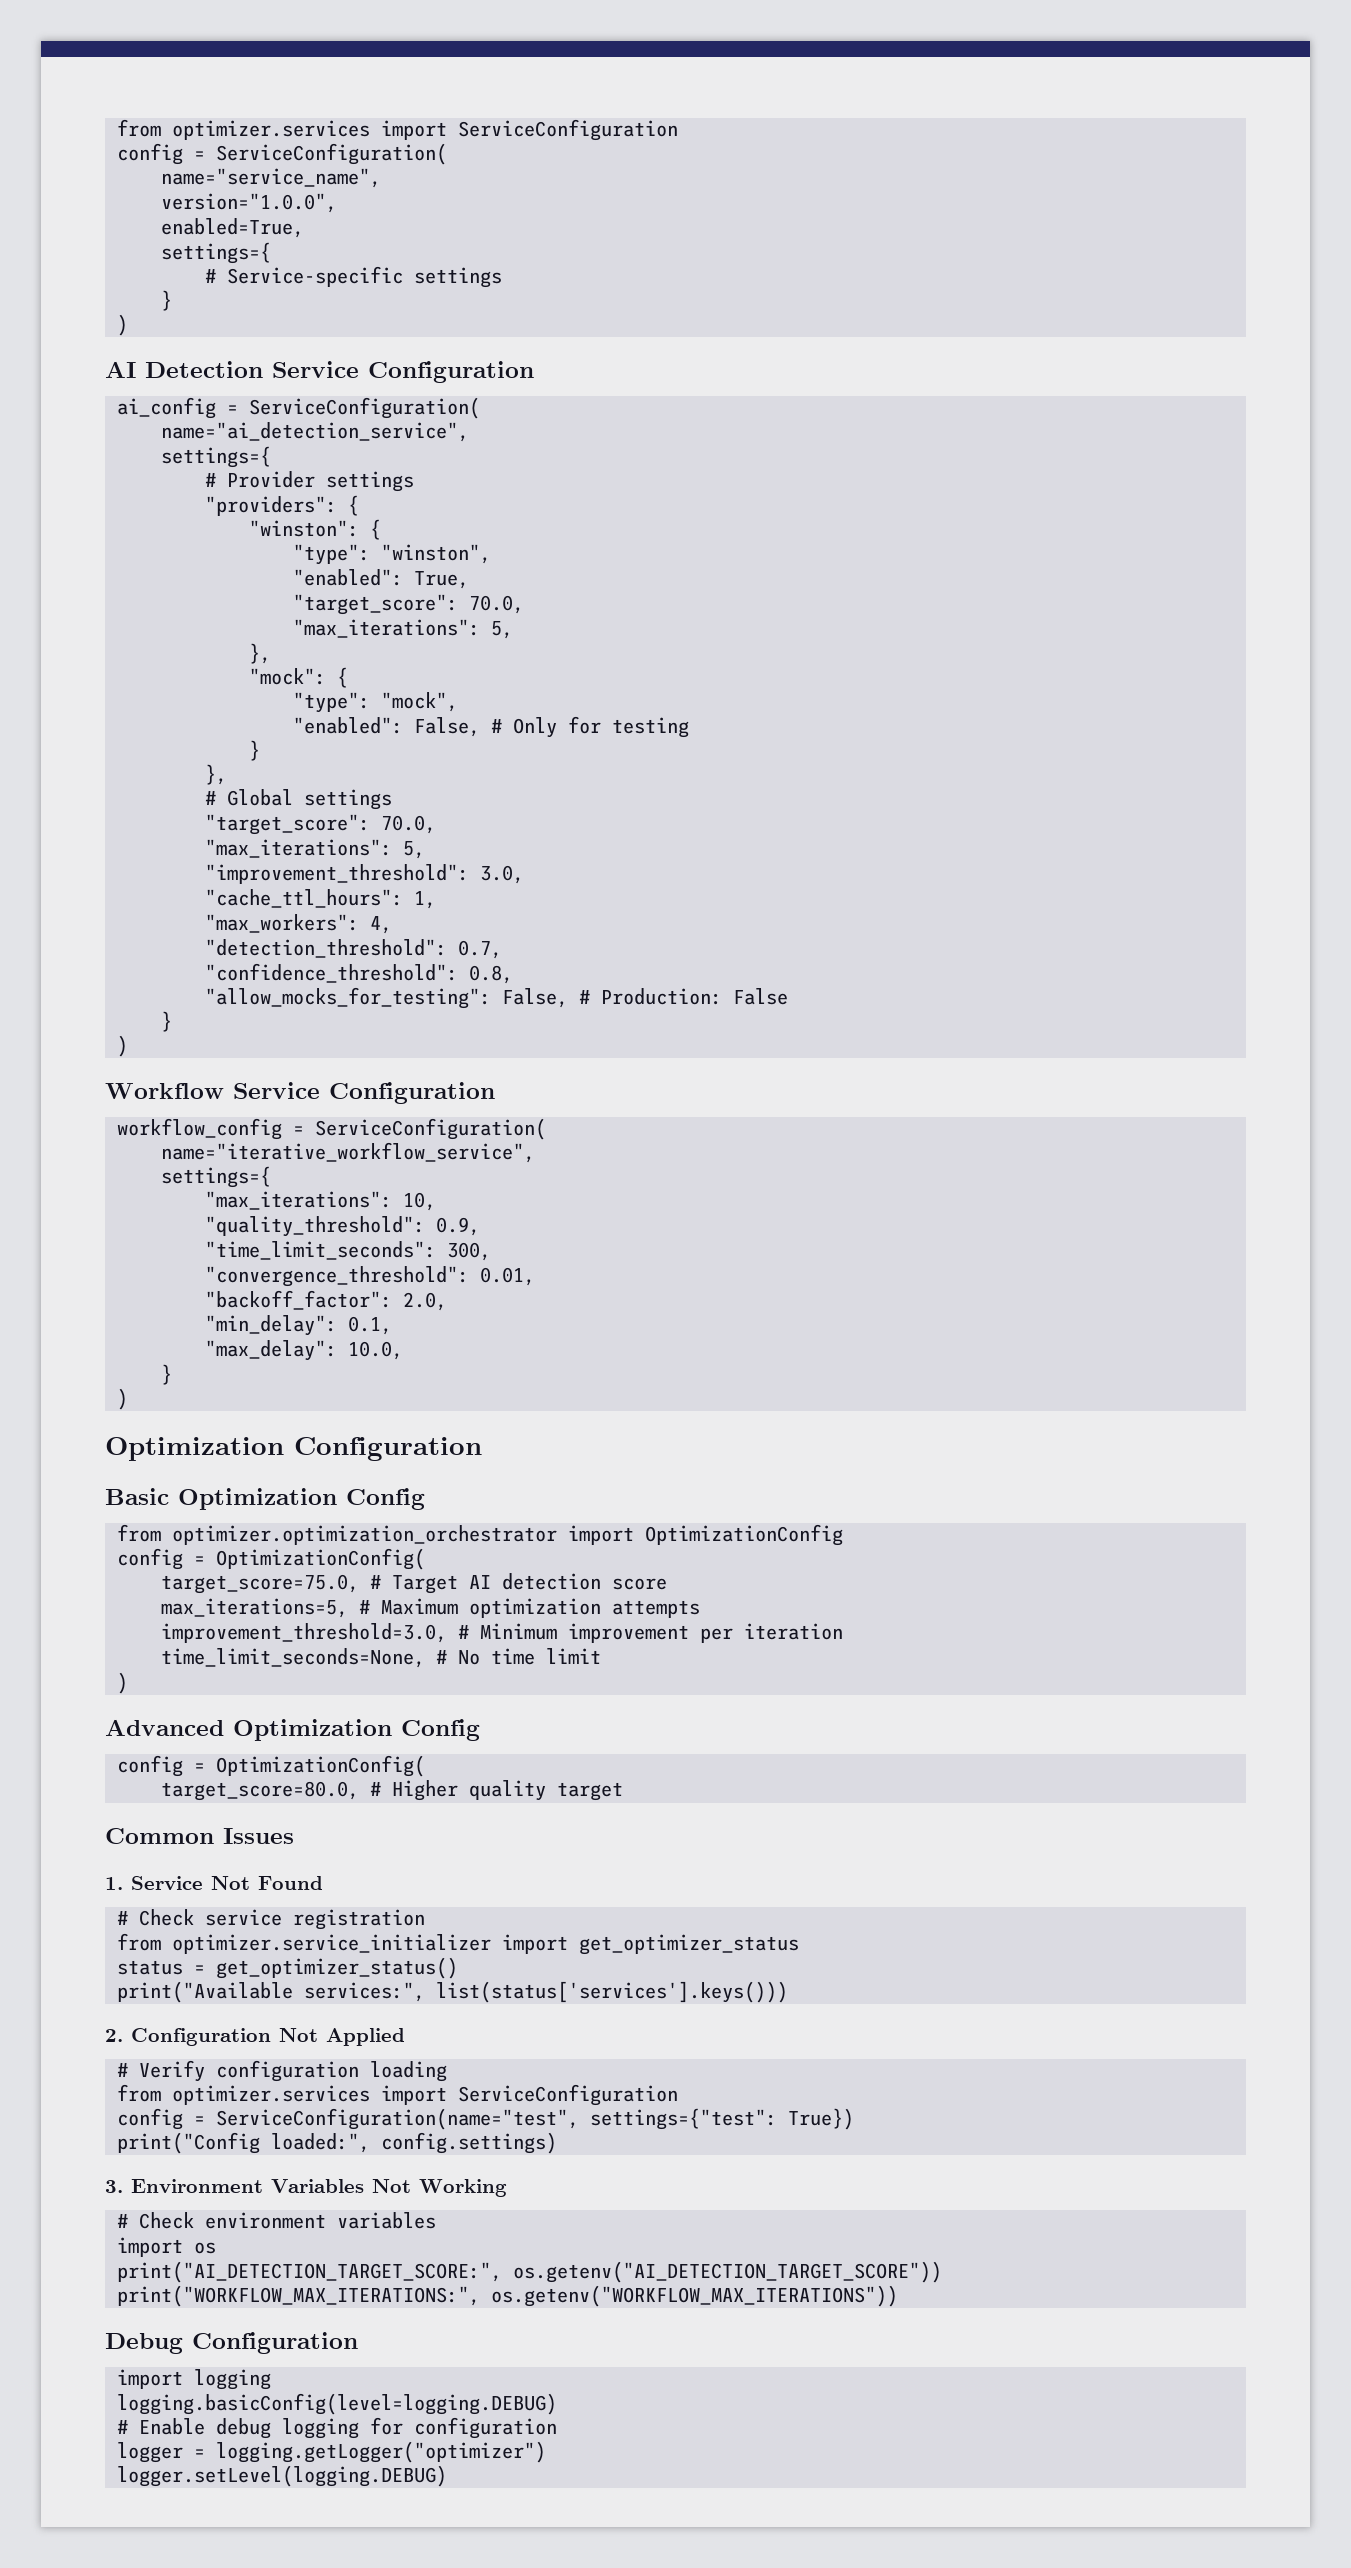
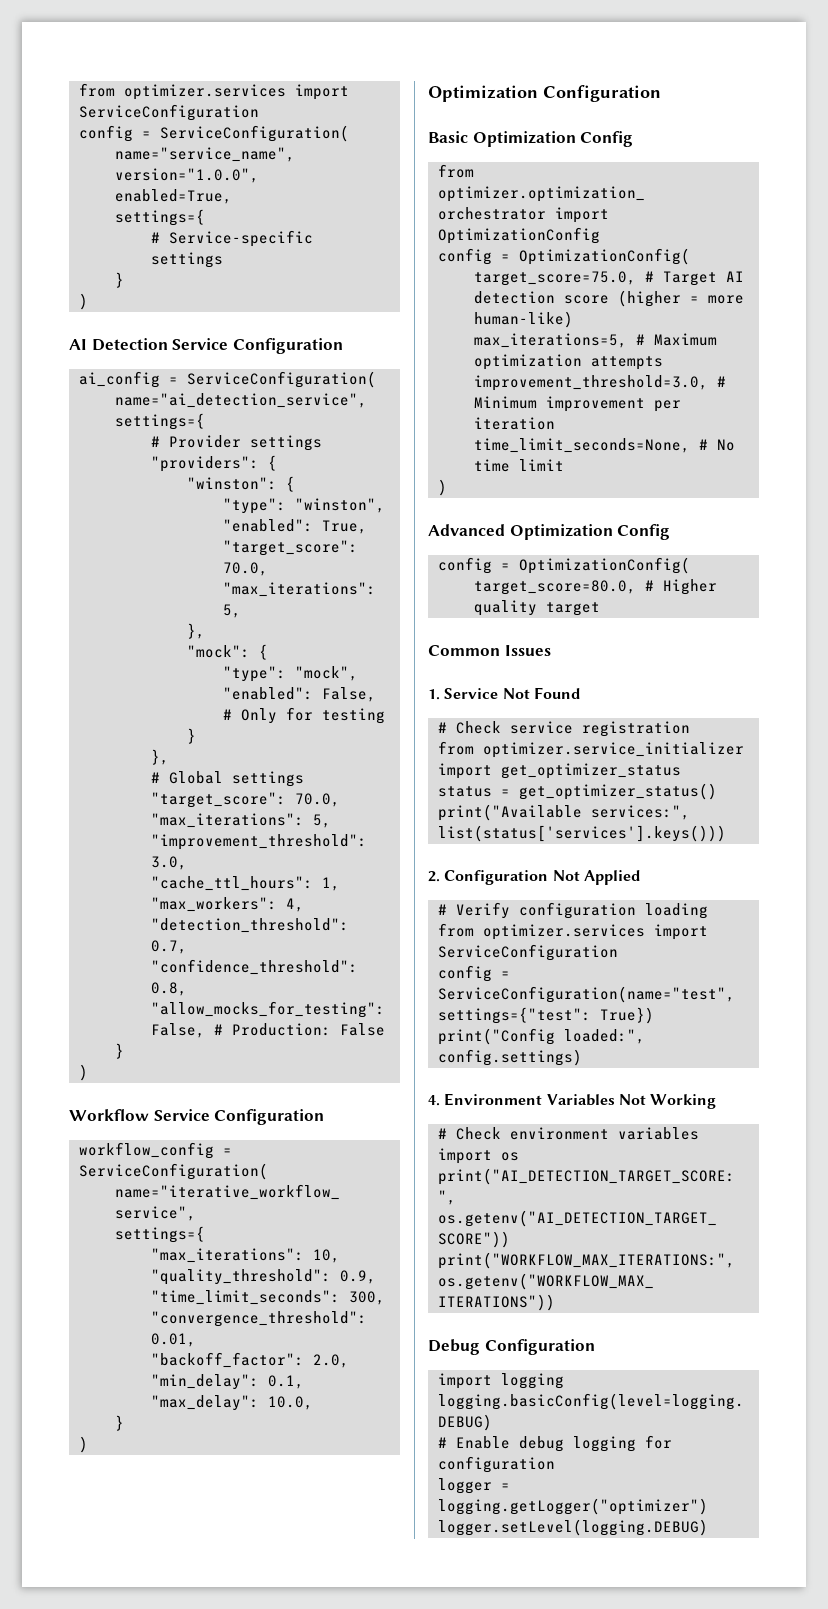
- target_score=75.0, # Target AI detection score
+ target_score=75.0, # Target AI detection score (higher = more human-like)
- 3. Environment Variables Not Working
+ 4. Environment Variables Not Working

